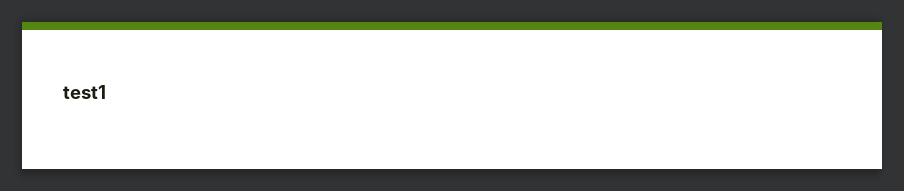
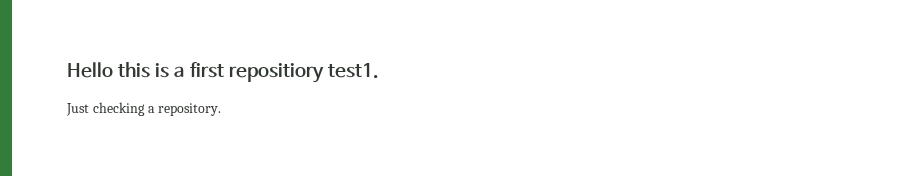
- test1
+ Hello this is a first repositiory test1.
+ Just checking a repository.

